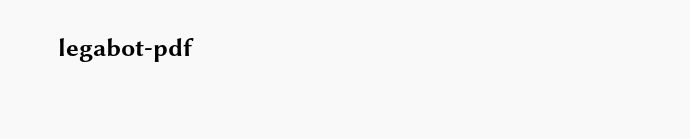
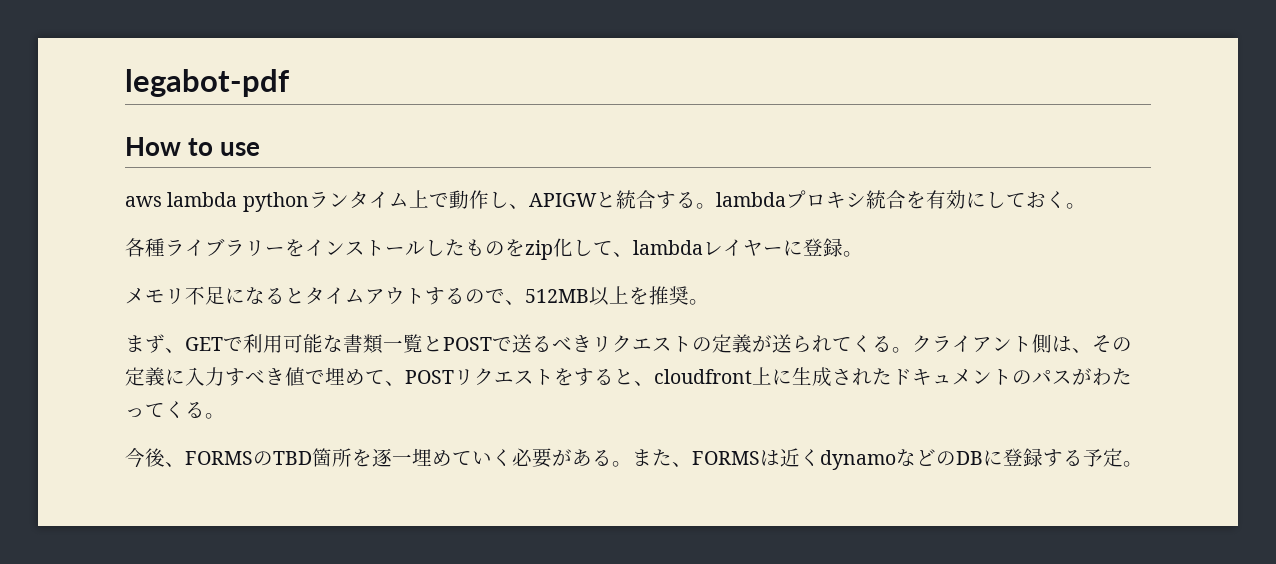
+ How to use
+ aws lambda pythonランタイム上で動作し、APIGWと統合する。lambdaプロキシ統合を有効にしておく。
+ 各種ライブラリーをインストールしたものをzip化して、lambdaレイヤーに登録。
+ メモリ不足になるとタイムアウトするので、512MB以上を推奨。
+ まず、GETで利用可能な書類一覧とPOSTで送るべきリクエストの定義が送られてくる。クライアント側は、その定義に入力すべき値で埋めて、POSTリクエストをすると、cloudfront上に生成されたドキュメントのパスがわたってくる。
+ 今後、FORMSのTBD箇所を逐一埋めていく必要がある。また、FORMSは近くdynamoなどのDBに登録する予定。

